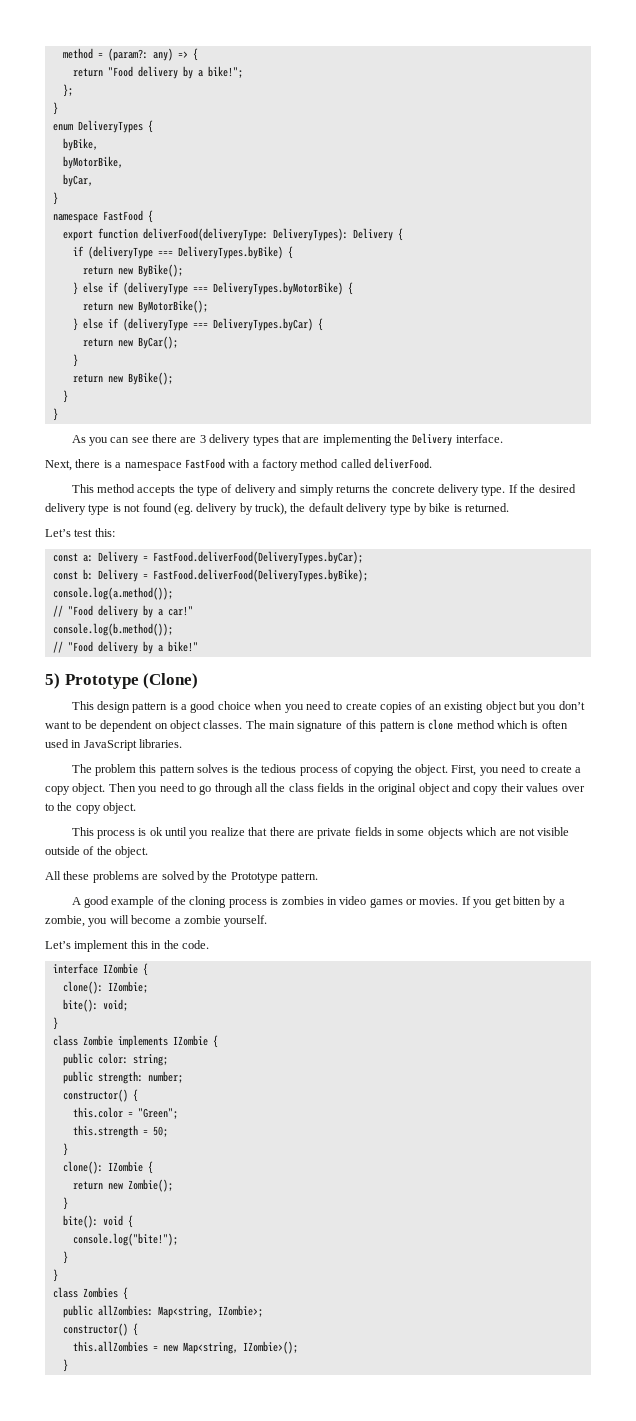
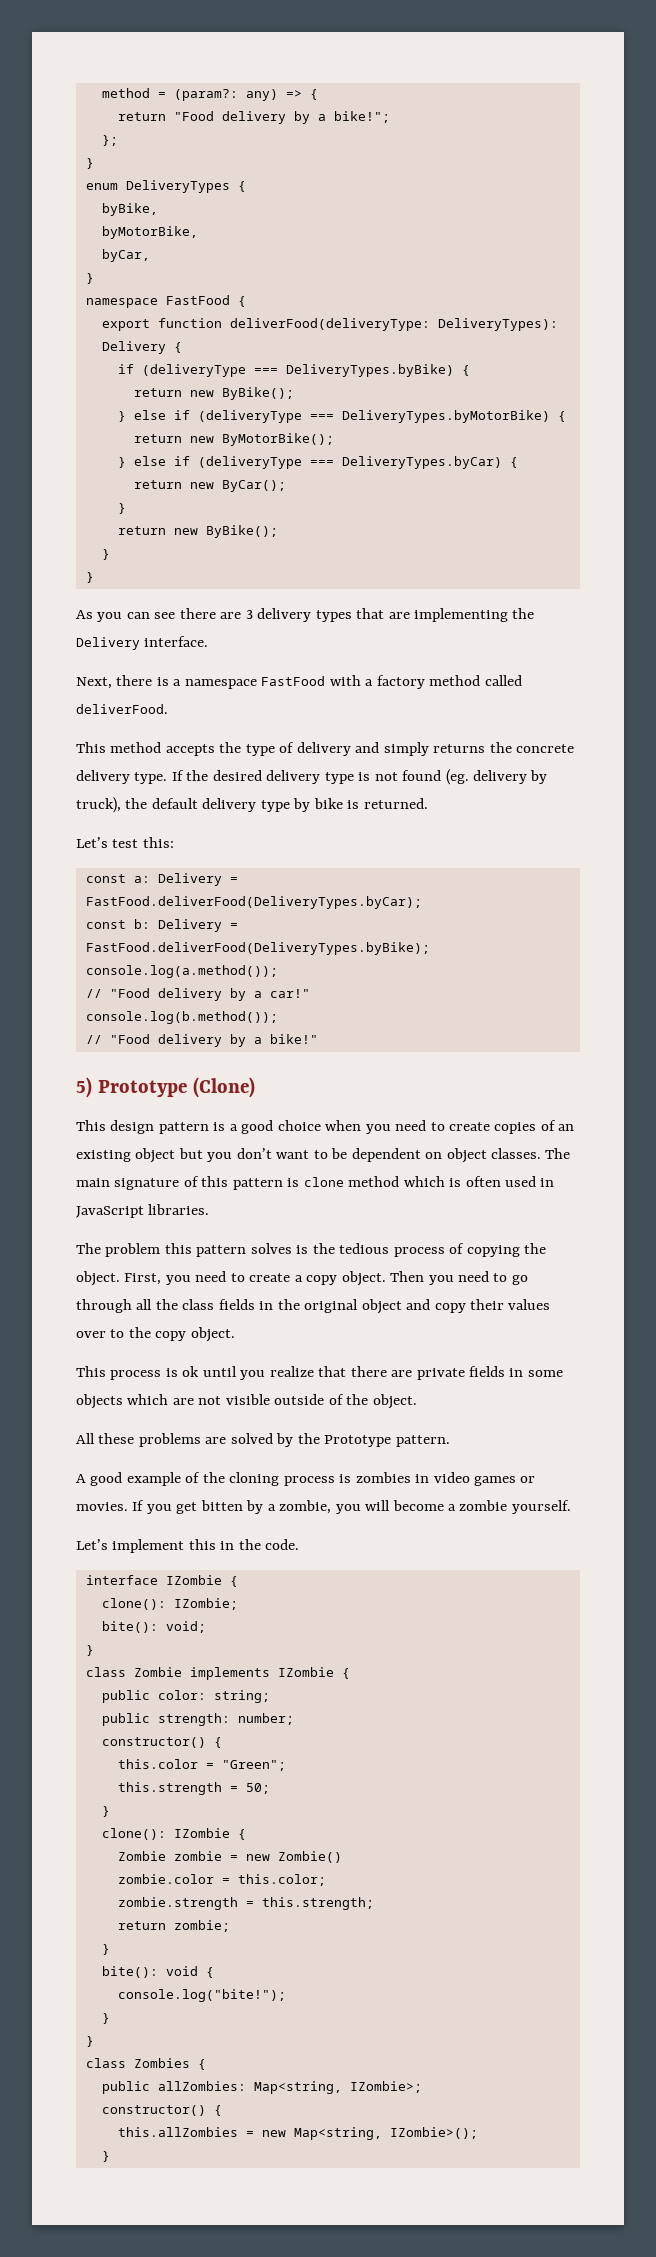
- return new Zombie();
+ Zombie zombie = new Zombie()
+ zombie.color = this.color;
+ zombie.strength = this.strength;
+ return zombie;

